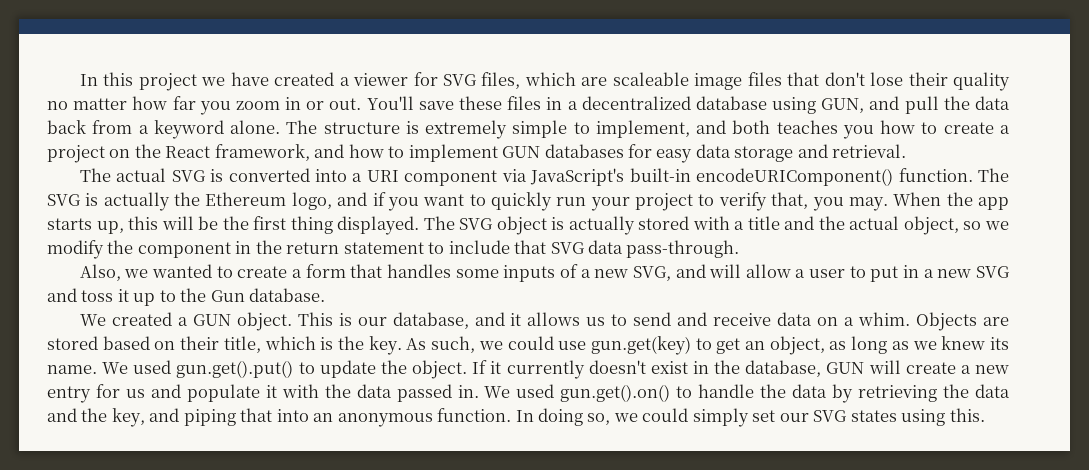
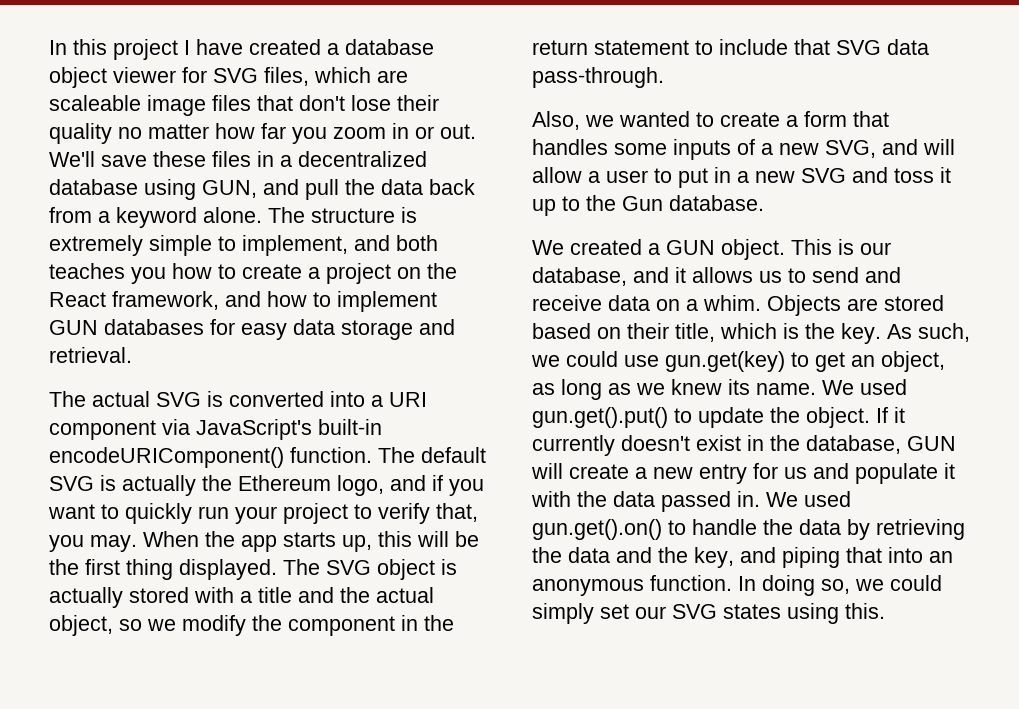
- In this project we have created a viewer for SVG files, which are scaleable image files that don't lose their quality no matter how far you zoom in or out.
+ In this project I have created a database object viewer for SVG files, which are scaleable image files that don't lose their quality no matter how far you zoom in or out.
- You'll save these files in a decentralized database using GUN, and pull the data back from a keyword alone.
+ We'll save these files in a decentralized database using GUN, and pull the data back from a keyword alone.
- The SVG is actually the Ethereum logo, and if you want to quickly run your project to verify that, you may.
+ The default SVG is actually the Ethereum logo, and if you want to quickly run your project to verify that, you may.

